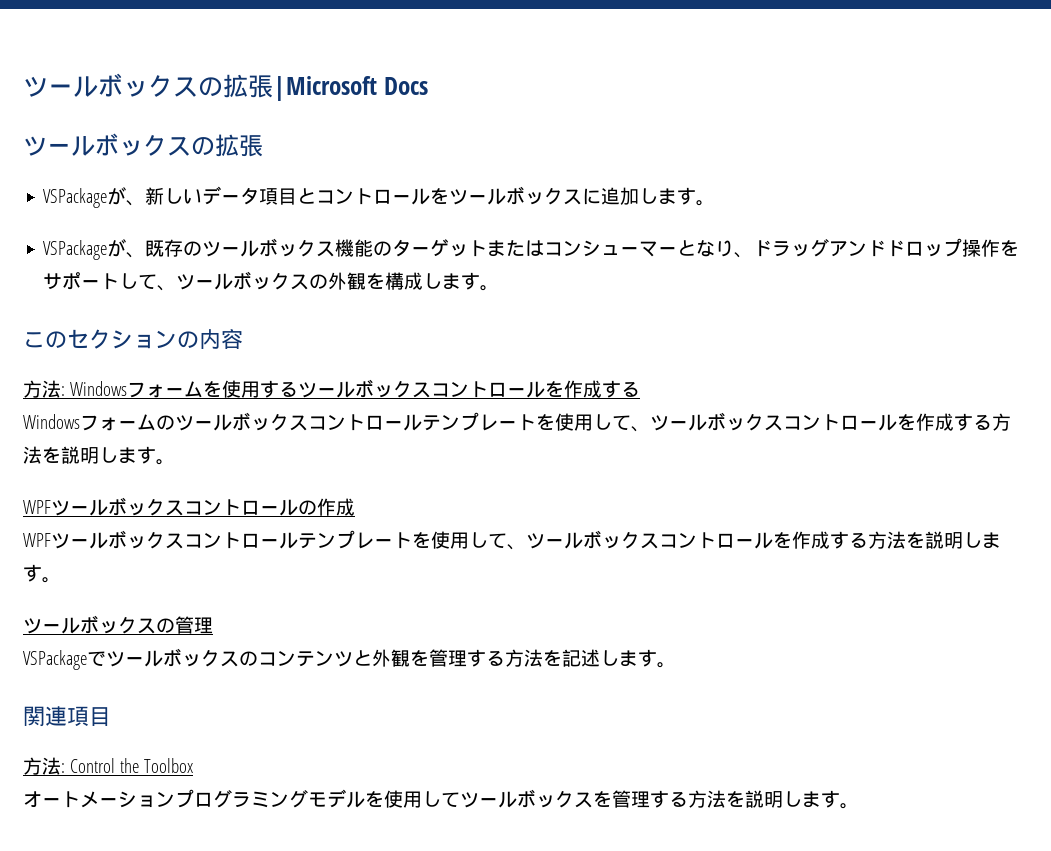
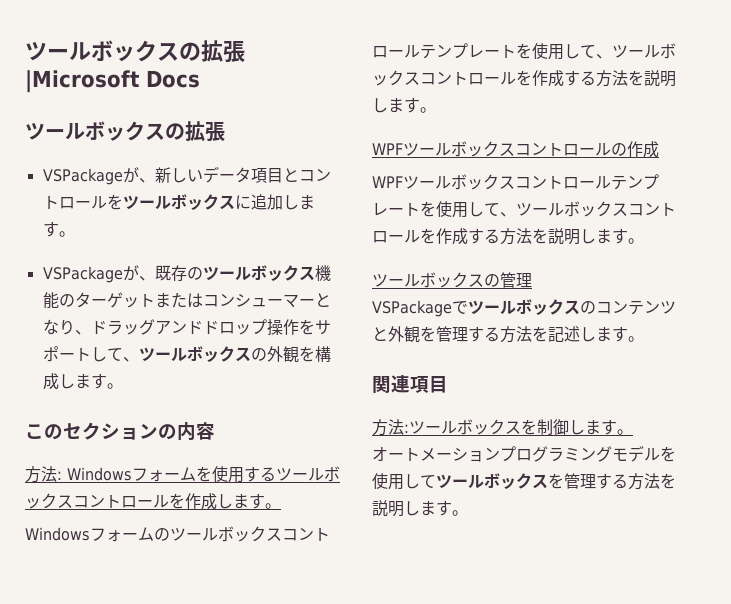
- 方法: Windowsフォームを使用するツールボックスコントロールを作成する
+ 方法: Windowsフォームを使用するツールボックスコントロールを作成します。
- 方法: Control the Toolbox
+ 方法:ツールボックスを制御します。

